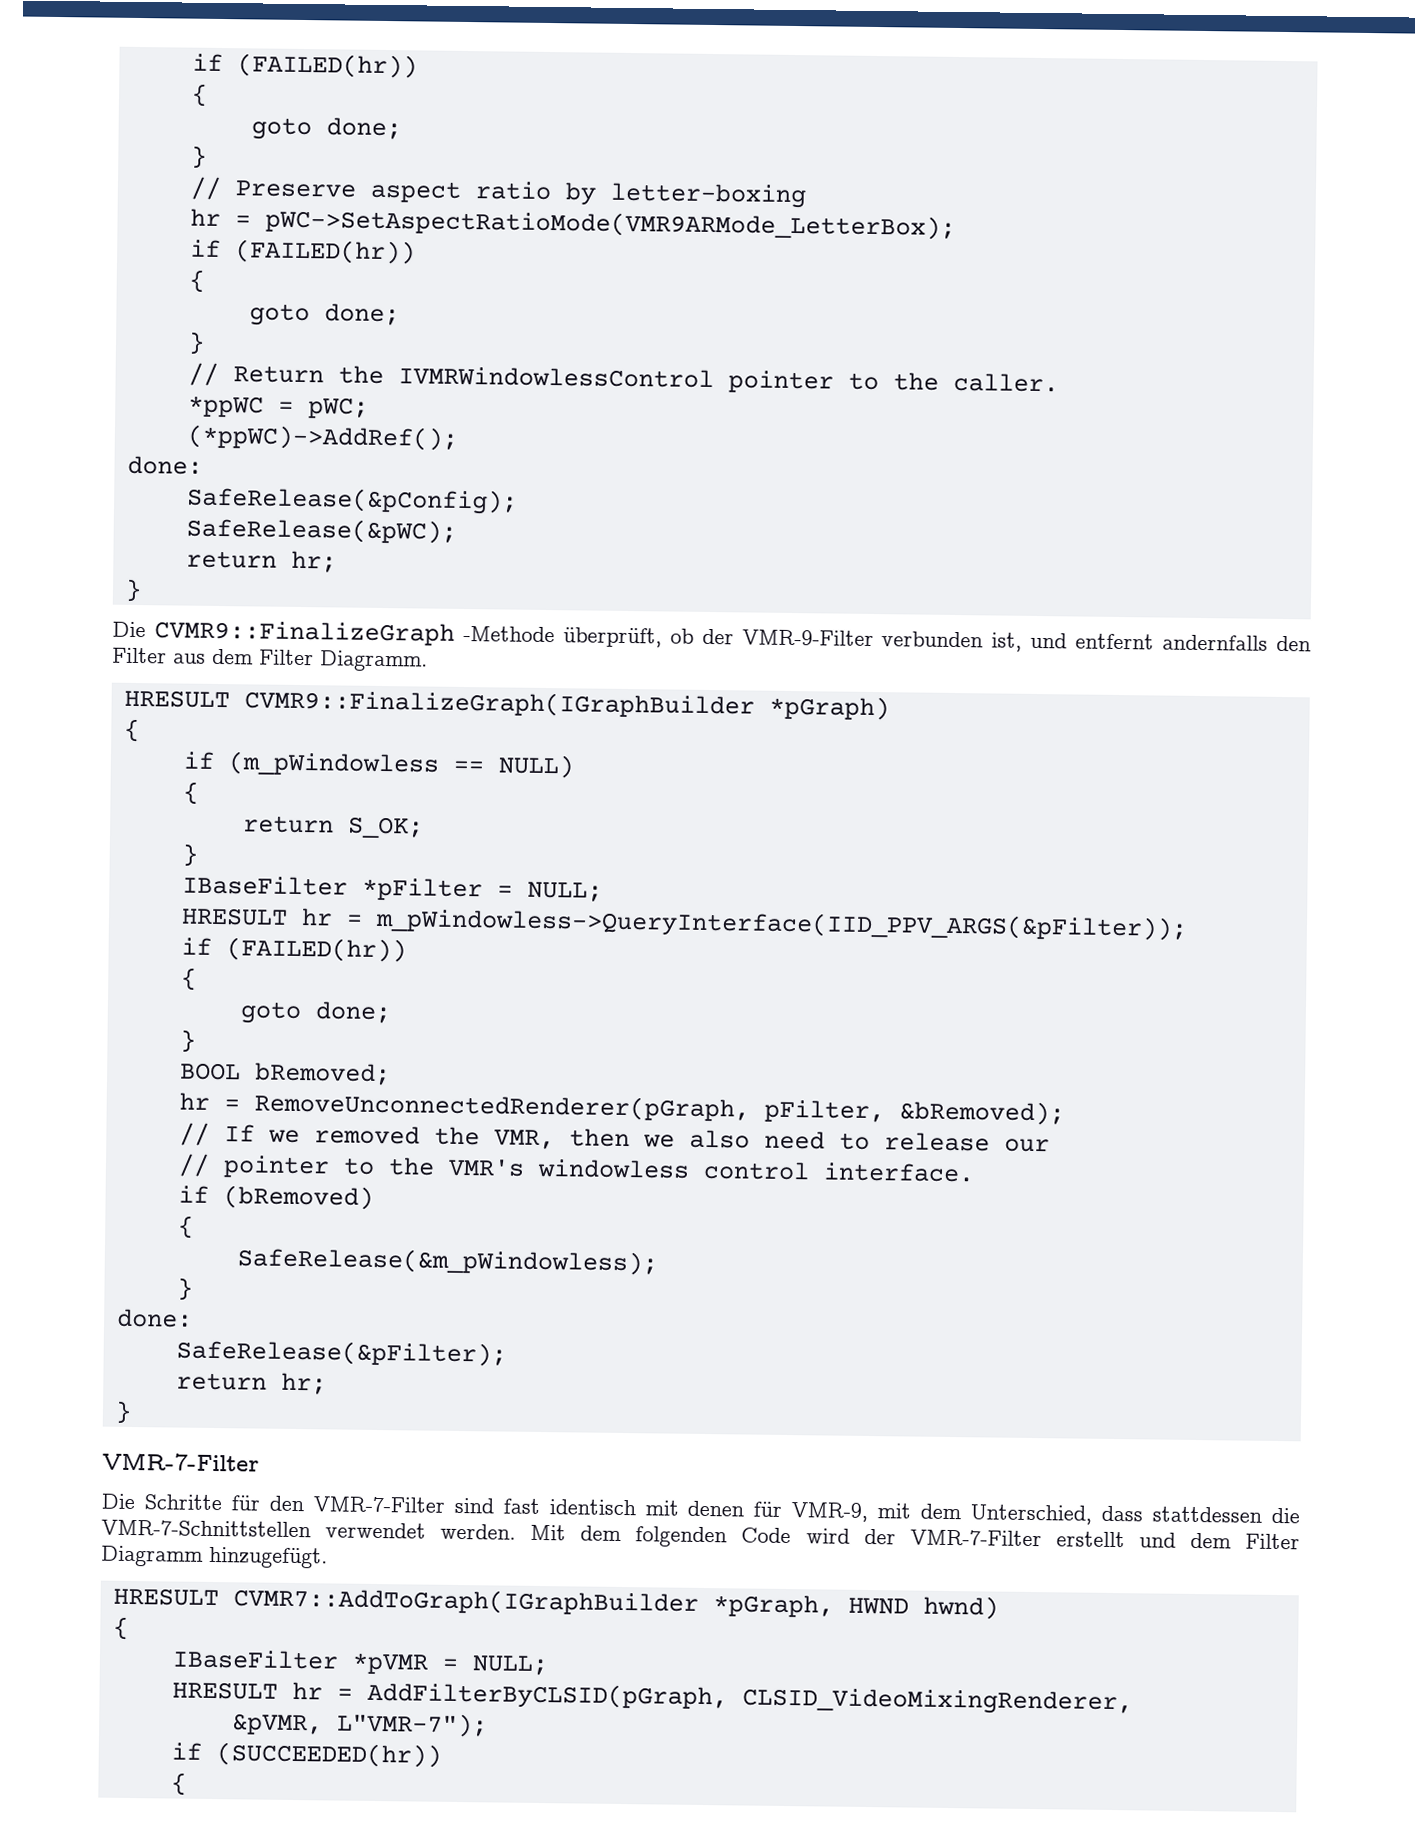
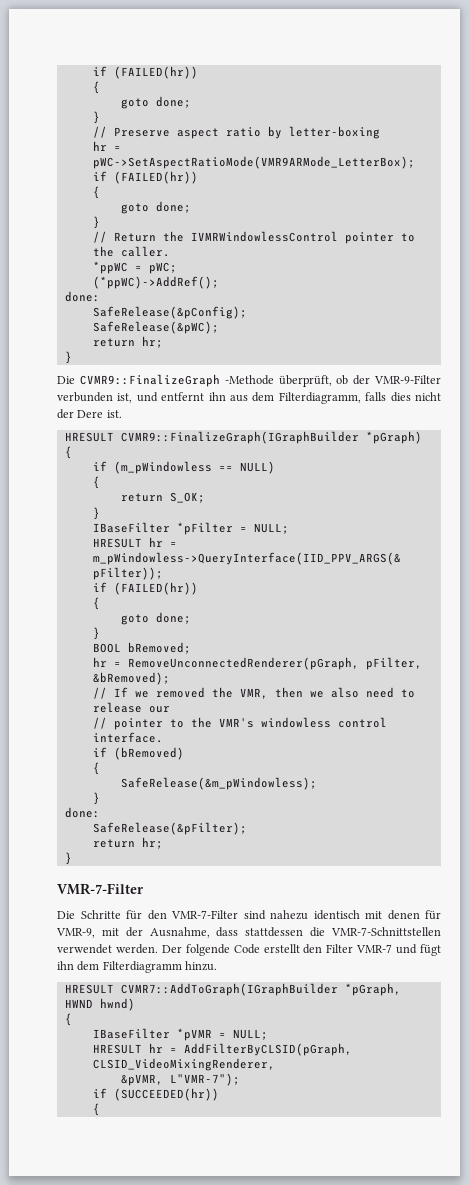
- Die CVMR9::FinalizeGraph -Methode überprüft, ob der VMR-9-Filter verbunden ist, und entfernt andernfalls den Filter aus dem Filter Diagramm.
+ Die CVMR9::FinalizeGraph -Methode überprüft, ob der VMR-9-Filter verbunden ist, und entfernt ihn aus dem Filterdiagramm, falls dies nicht der Dere ist.
- Die Schritte für den VMR-7-Filter sind fast identisch mit denen für VMR-9, mit dem Unterschied, dass stattdessen die VMR-7-Schnittstellen verwendet werden.
+ Die Schritte für den VMR-7-Filter sind nahezu identisch mit denen für VMR-9, mit der Ausnahme, dass stattdessen die VMR-7-Schnittstellen verwendet werden.
- Mit dem folgenden Code wird der VMR-7-Filter erstellt und dem Filter Diagramm hinzugefügt.
+ Der folgende Code erstellt den Filter VMR-7 und fügt ihn dem Filterdiagramm hinzu.

